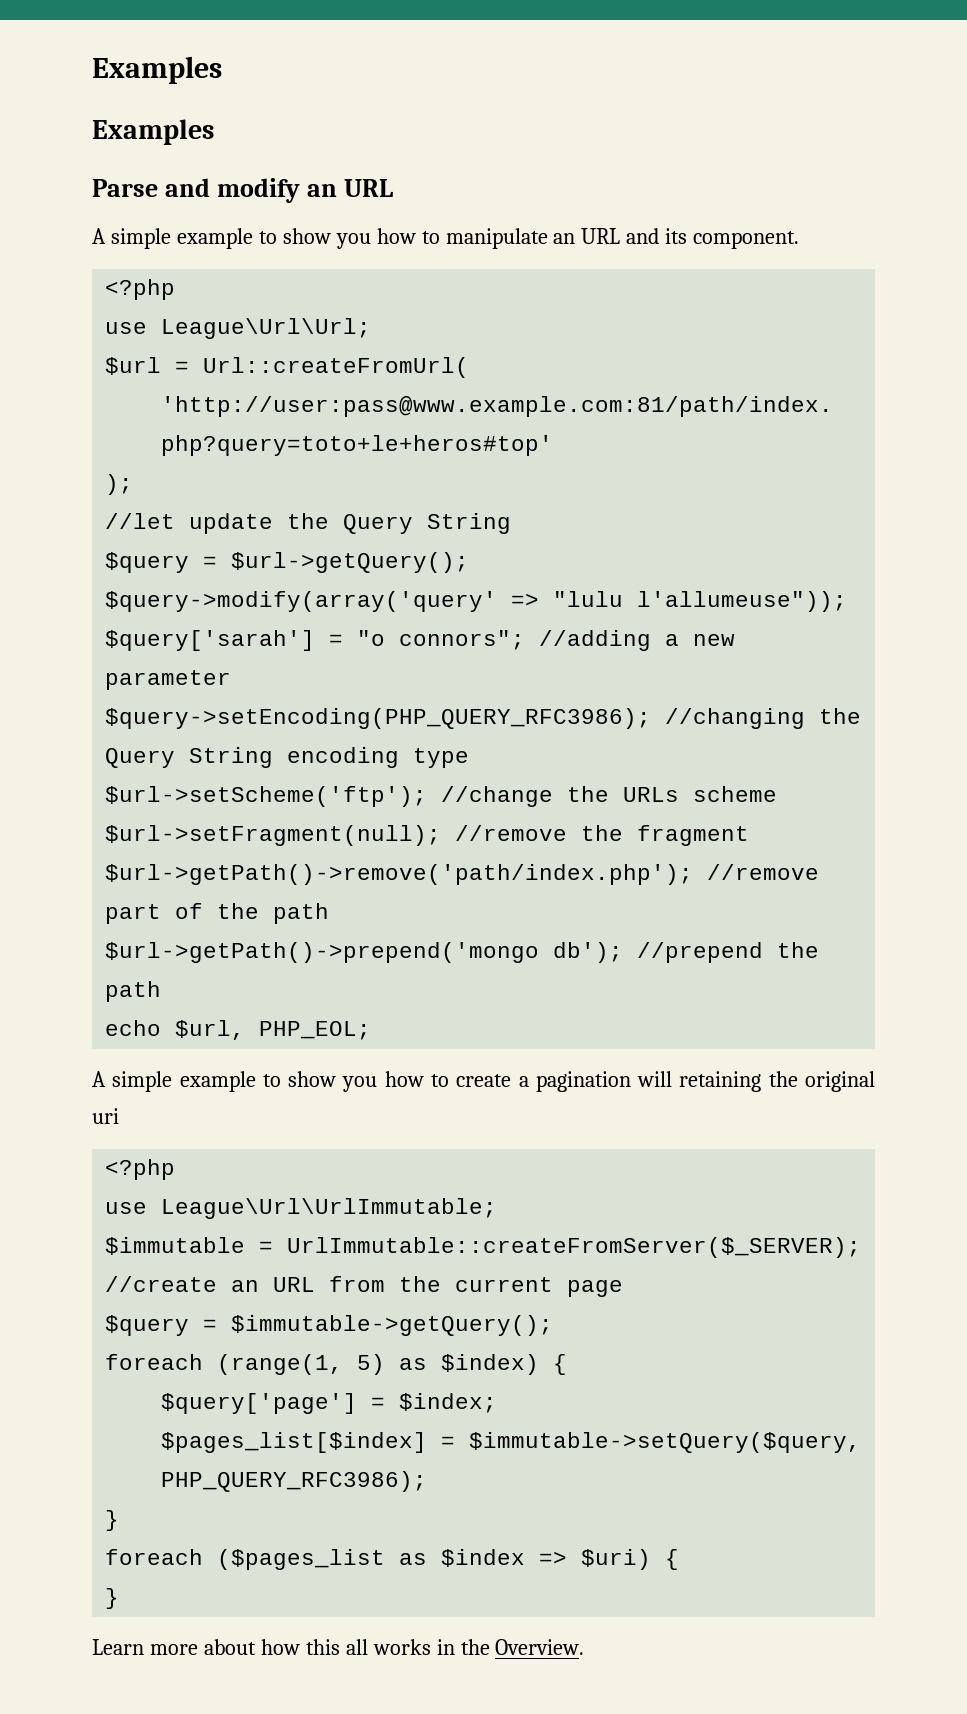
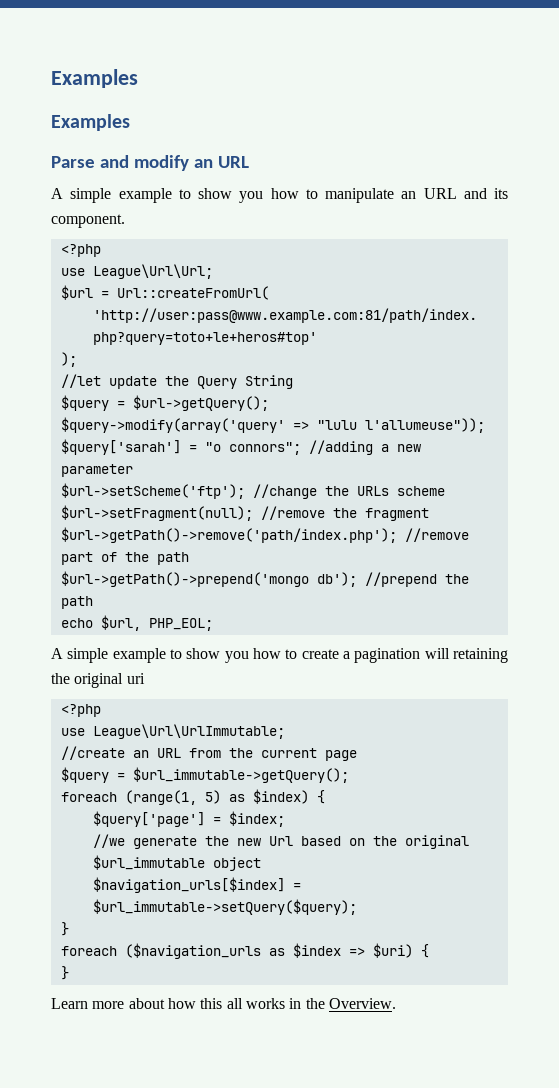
- $query->setEncoding(PHP_QUERY_RFC3986); //changing the Query String encoding type
- $immutable = UrlImmutable::createFromServer($_SERVER); //create an URL from the current page
+ //create an URL from the current page
- $query = $immutable->getQuery();
+ $query = $url_immutable->getQuery();
- $pages_list[$index] = $immutable->setQuery($query, PHP_QUERY_RFC3986);
+ //we generate the new Url based on the original $url_immutable object
+ $navigation_urls[$index] = $url_immutable->setQuery($query);
- foreach ($pages_list as $index => $uri) {
+ foreach ($navigation_urls as $index => $uri) {

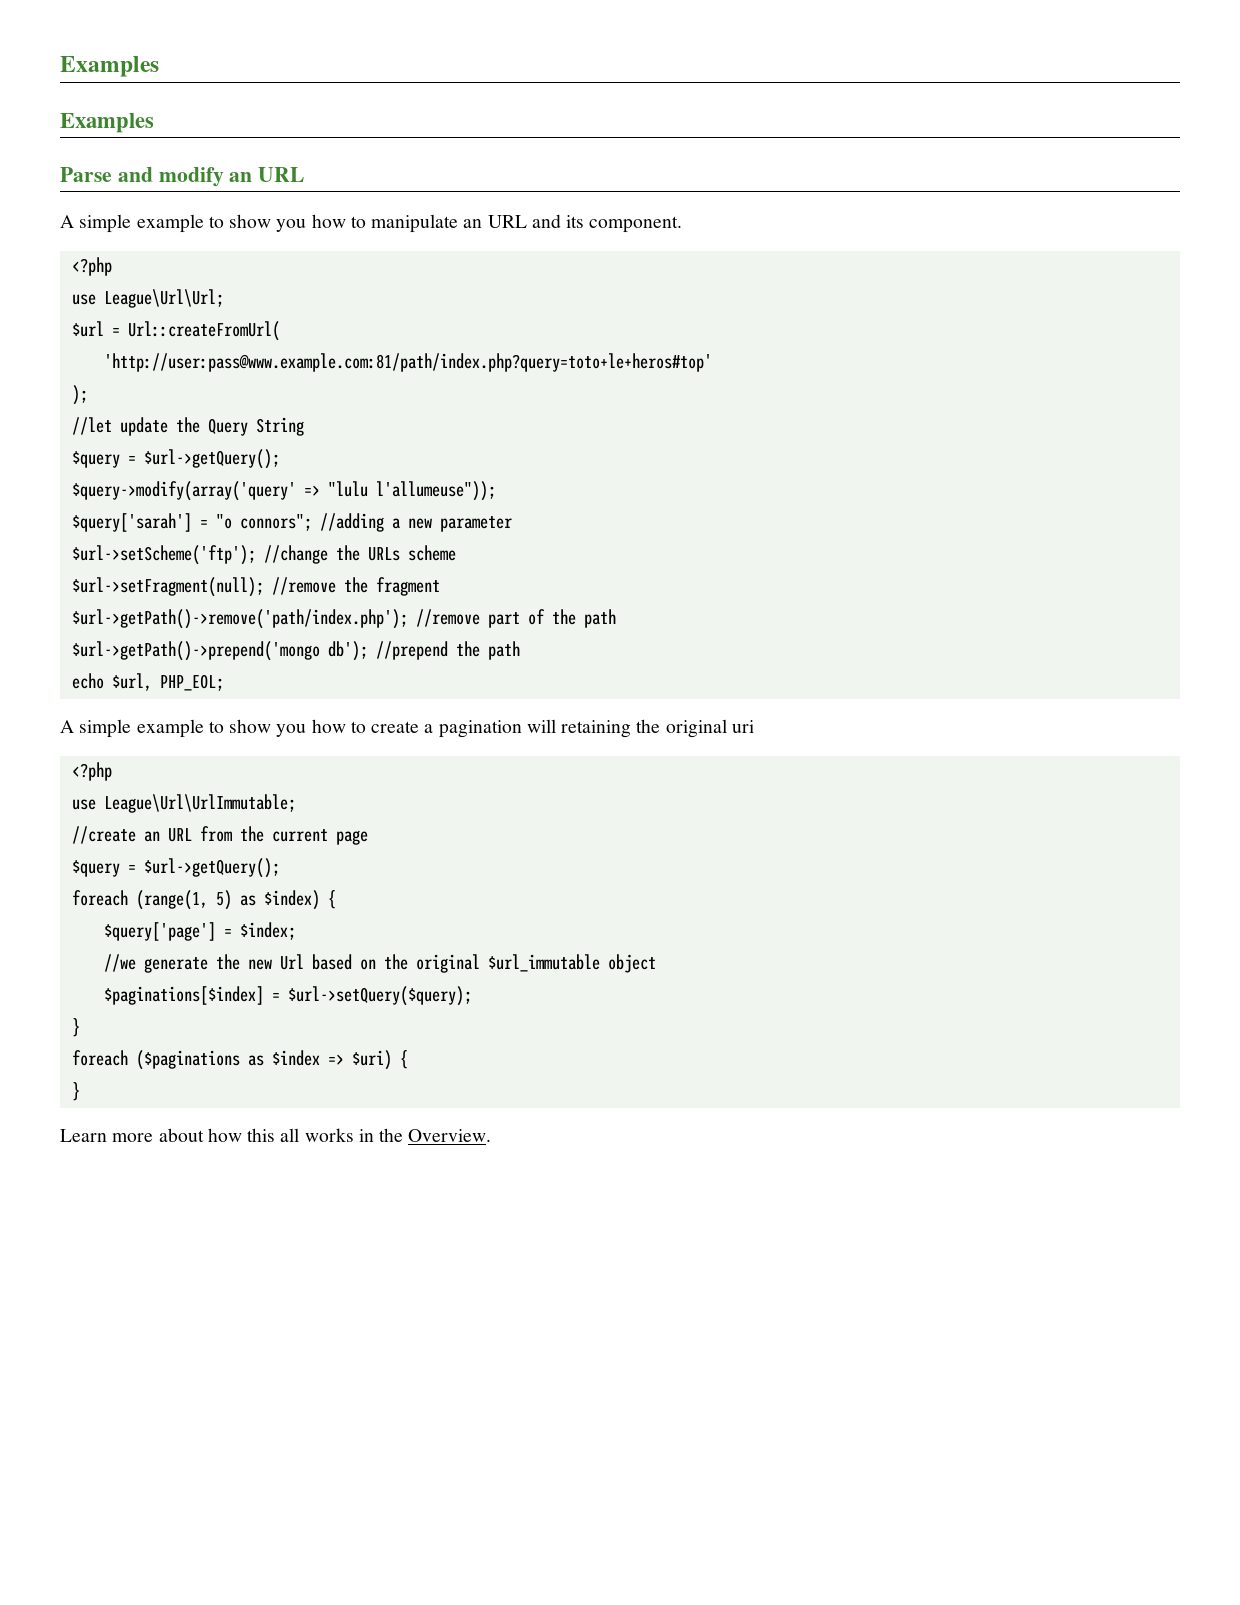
  //create an URL from the current page
- $query = $url_immutable->getQuery();
+ $query = $url->getQuery();
- $navigation_urls[$index] = $url_immutable->setQuery($query);
+ $paginations[$index] = $url->setQuery($query);
- foreach ($navigation_urls as $index => $uri) {
+ foreach ($paginations as $index => $uri) {

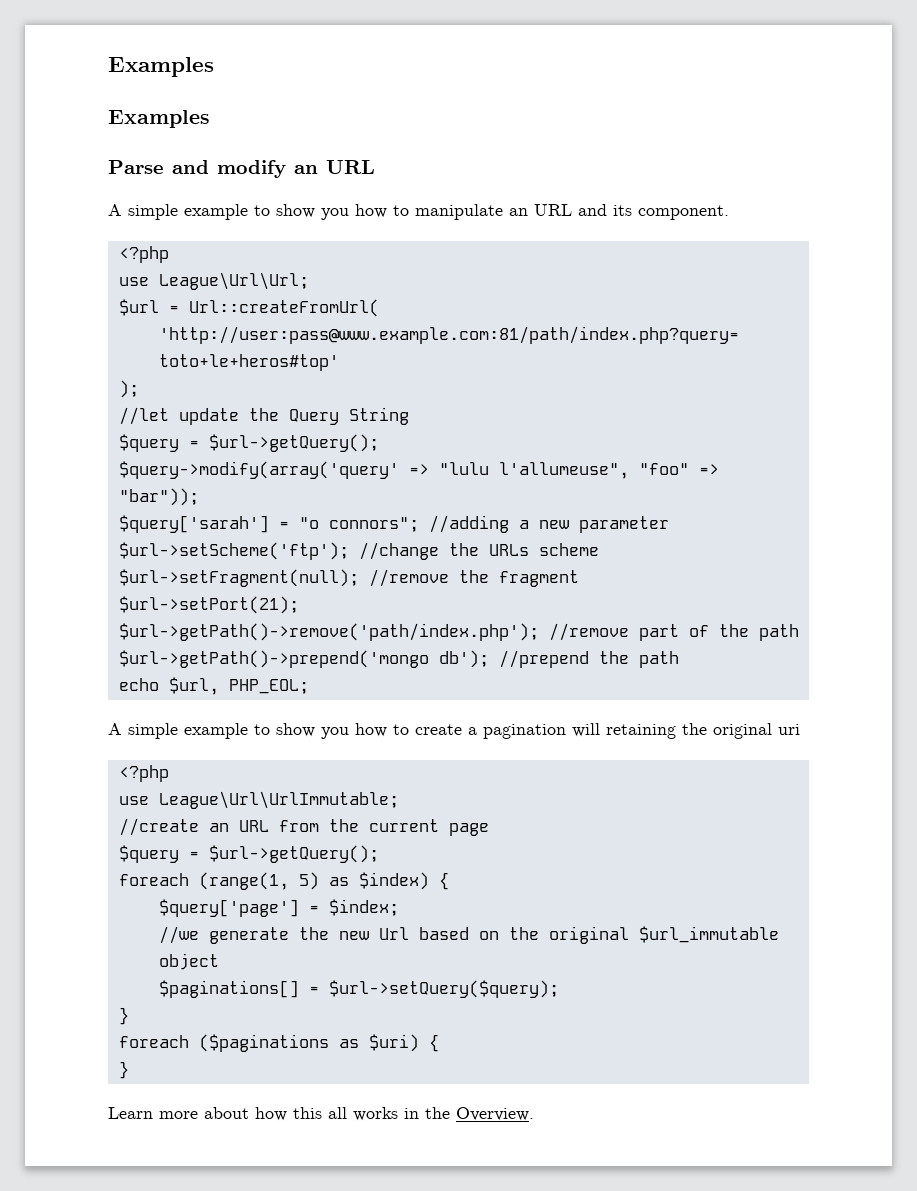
- $query->modify(array('query' => "lulu l'allumeuse"));
+ $query->modify(array('query' => "lulu l'allumeuse", "foo" => "bar"));
+ $url->setPort(21);
- $paginations[$index] = $url->setQuery($query);
+ $paginations[] = $url->setQuery($query);
- foreach ($paginations as $index => $uri) {
+ foreach ($paginations as $uri) {

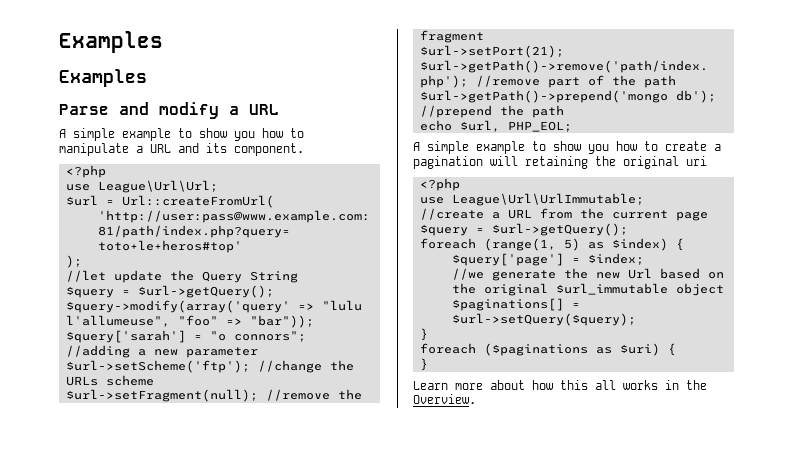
- Parse and modify an URL
+ Parse and modify a URL
- A simple example to show you how to manipulate an URL and its component.
+ A simple example to show you how to manipulate a URL and its component.
- //create an URL from the current page
+ //create a URL from the current page

